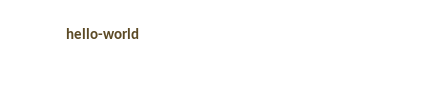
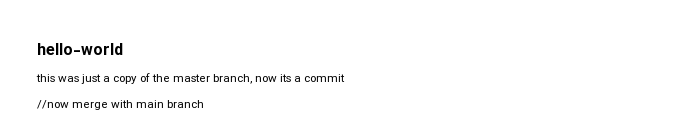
+ this was just a copy of the master branch, now its a commit
+ //now merge with main branch

